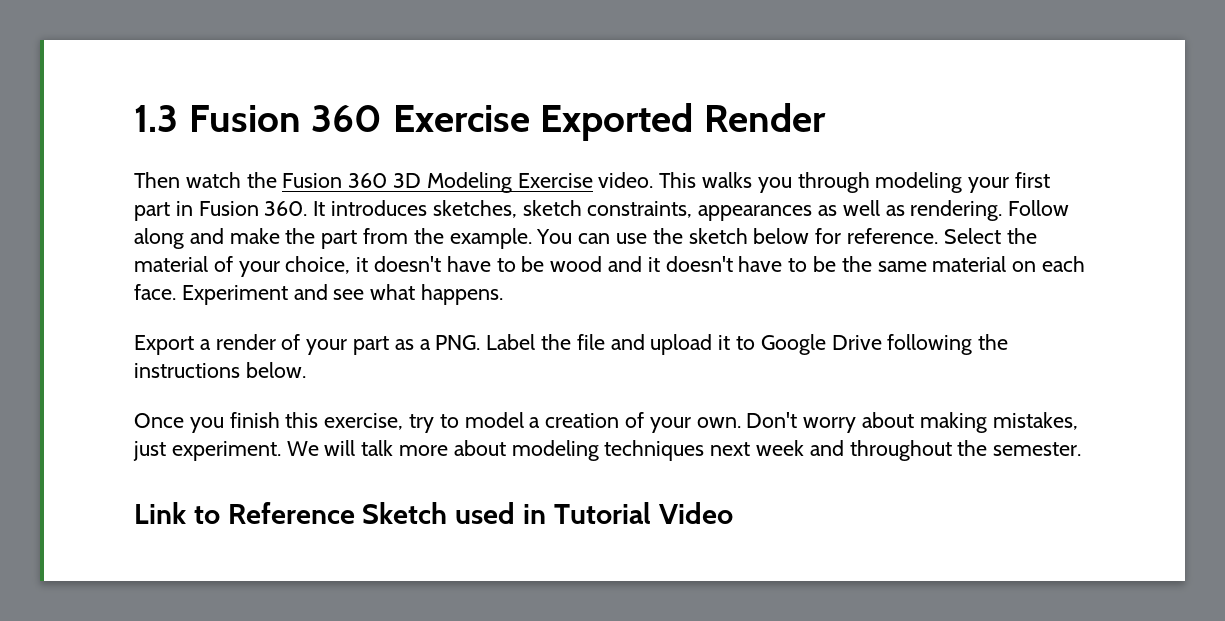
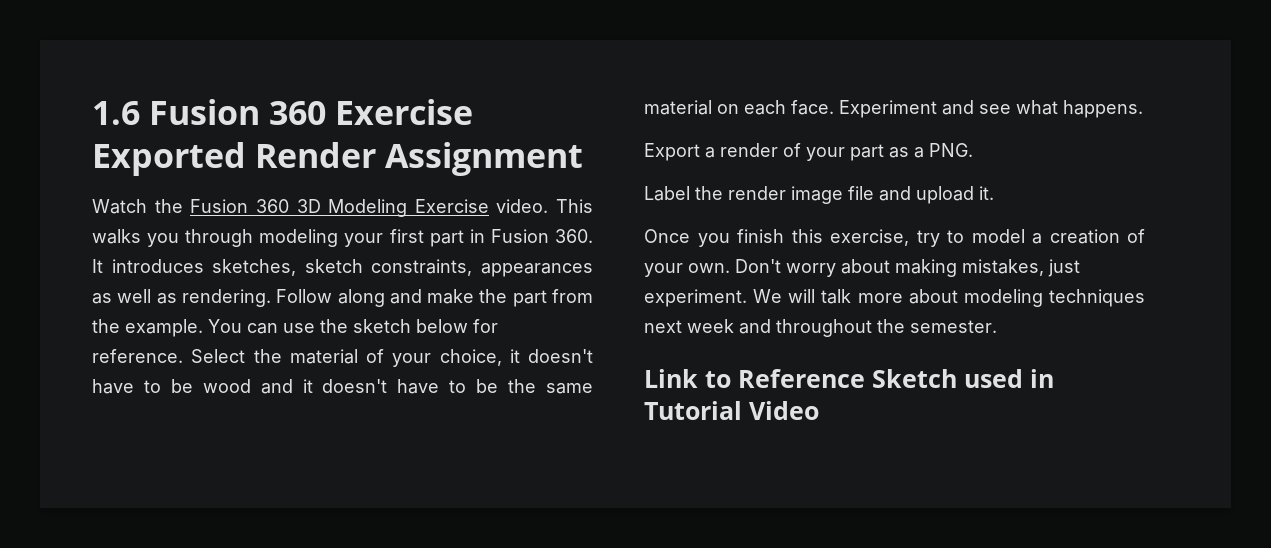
- 1.3 Fusion 360 Exercise Exported Render
- Then watch the Fusion 360 3D Modeling Exercise video.
+ 1.6 Fusion 360 Exercise Exported Render Assignment
+ Watch the Fusion 360 3D Modeling Exercise video.
- Export a render of your part as a PNG. Label the file and upload it to Google Drive following the instructions below.
+ Export a render of your part as a PNG.
+ Label the render image file and upload it.

